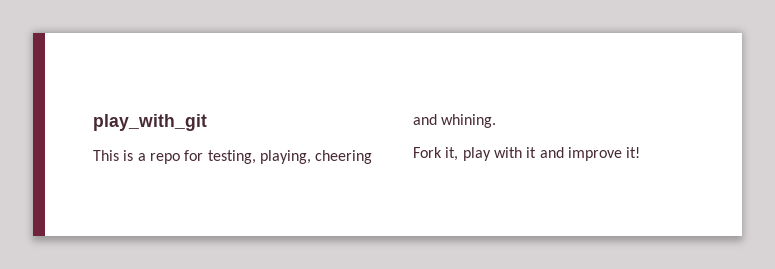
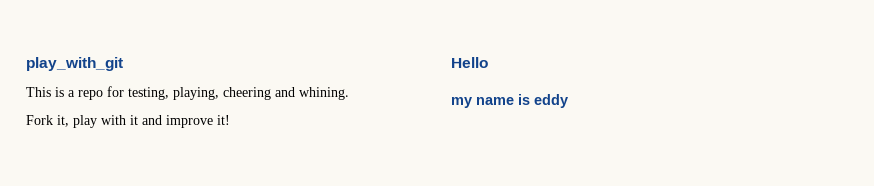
+ Hello
+ my name is eddy

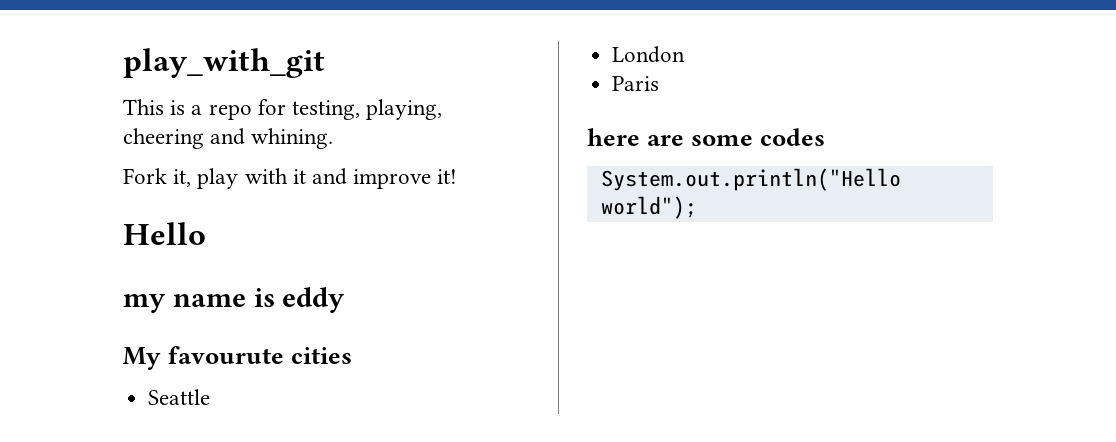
+ My favourute cities
+ Seattle
+ London
+ Paris
+ here are some codes
+ System.out.println("Hello world");

